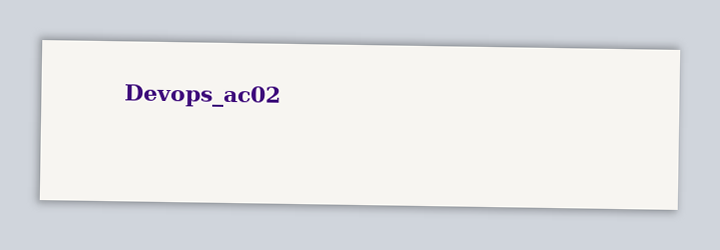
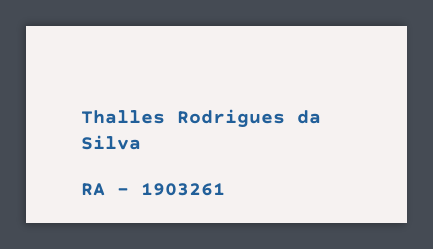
- Devops_ac02
+ Thalles Rodrigues da Silva
+ RA - 1903261

